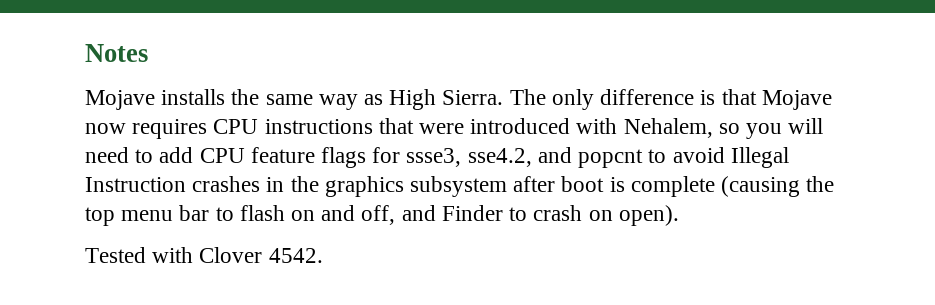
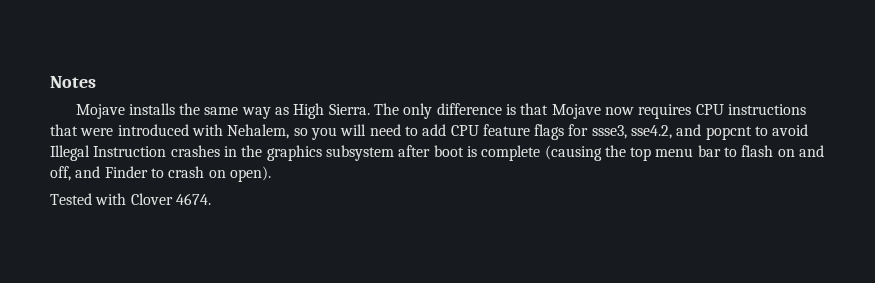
- Tested with Clover 4542.
+ Tested with Clover 4674.

